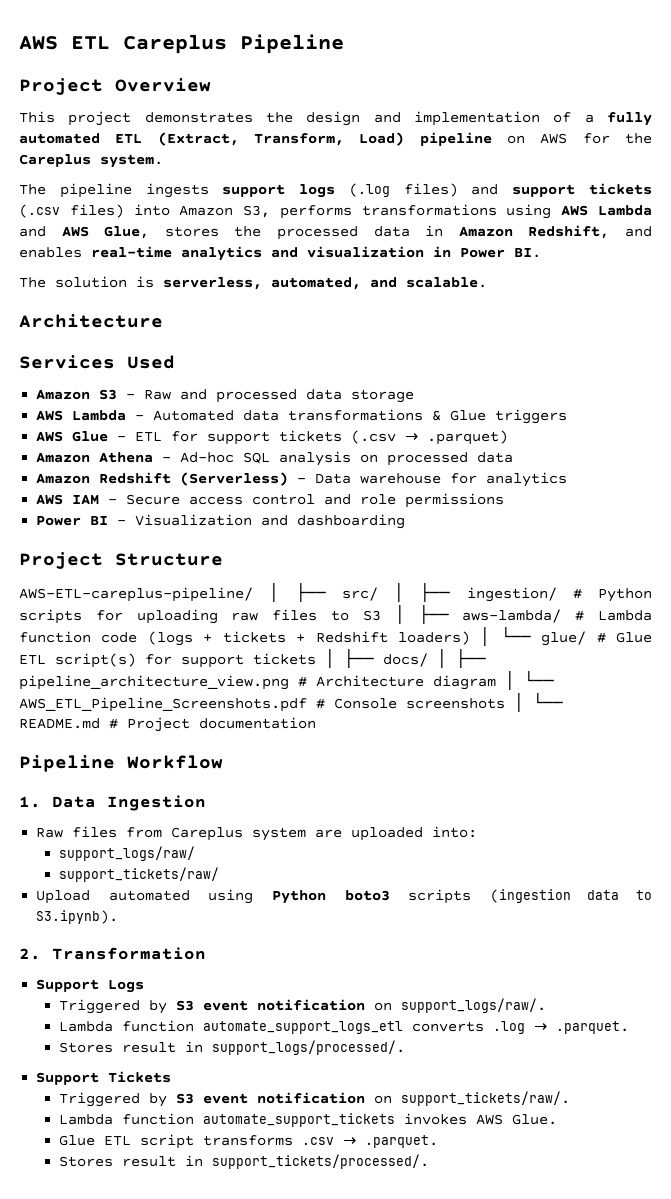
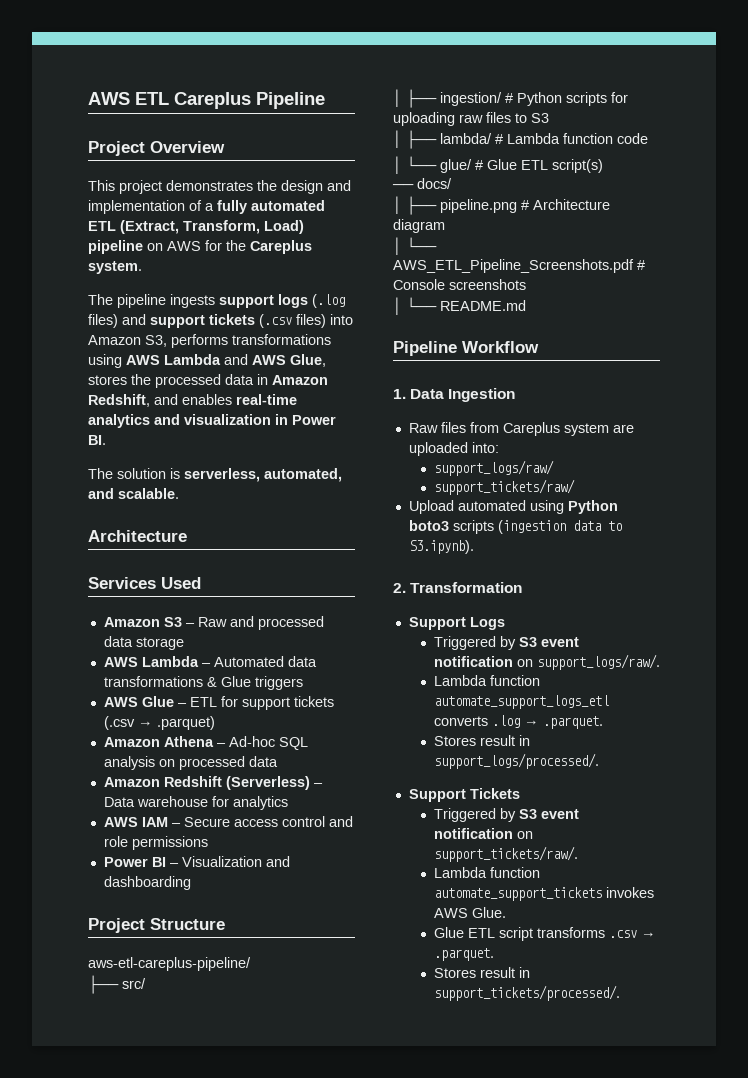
- AWS-ETL-careplus-pipeline/ │ ├── src/ │ ├── ingestion/ # Python scripts for uploading raw files to S3 │ ├── aws-lambda/ # Lambda function code (logs + tickets + Redshift loaders) │ └── glue/ # Glue ETL script(s) for support tickets │ ├── docs/ │ ├── pipeline_architecture_view.png # Architecture diagram │ └── AWS_ETL_Pipeline_Screenshots.pdf # Console screenshots │ └── README.md # Project documentation
+ aws-etl-careplus-pipeline/
+ ├── src/
+ │ ├── ingestion/ # Python scripts for uploading raw files to S3
+ │ ├── lambda/ # Lambda function code
+ │ └── glue/ # Glue ETL script(s)
+ ── docs/
+ │ ├── pipeline.png # Architecture diagram
+ │ └── AWS_ETL_Pipeline_Screenshots.pdf # Console screenshots
+ │ └── README.md

